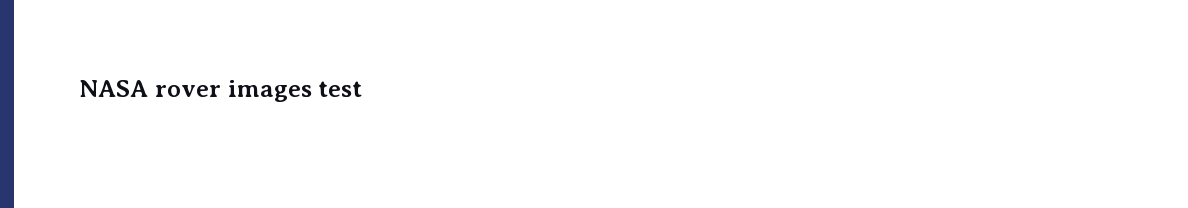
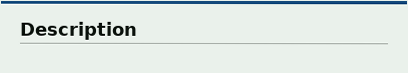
- NASA rover images test
+ Description

